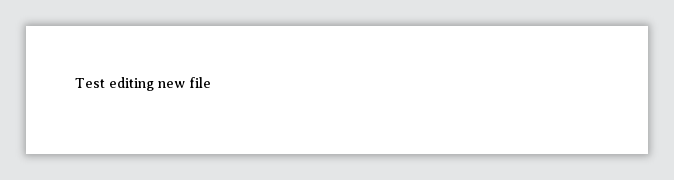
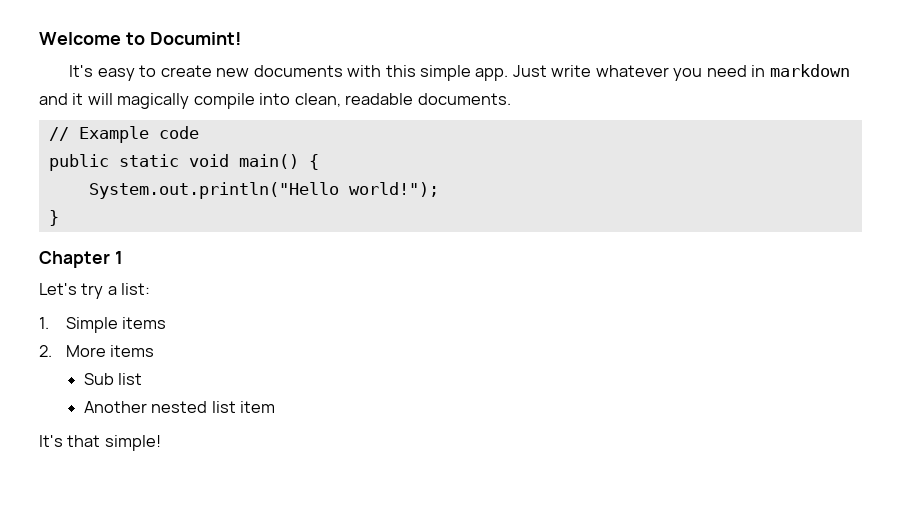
- Test editing new file
+ Welcome to Documint!
+ It's easy to create new documents with this simple app. Just write whatever you need in markdown and it will magically compile into clean, readable documents.
+ // Example code
+ public static void main() {
+ System.out.println("Hello world!");
+ }
+ Chapter 1
+ Let's try a list:
+ 1. Simple items
+ 2. More items
+ Sub list
+ Another nested list item
+ It's that simple!

